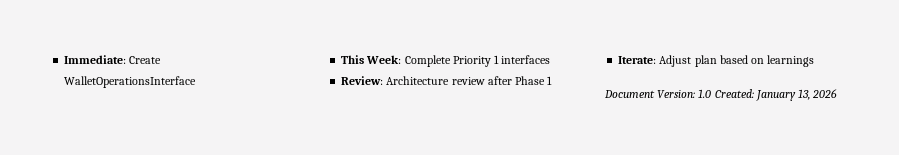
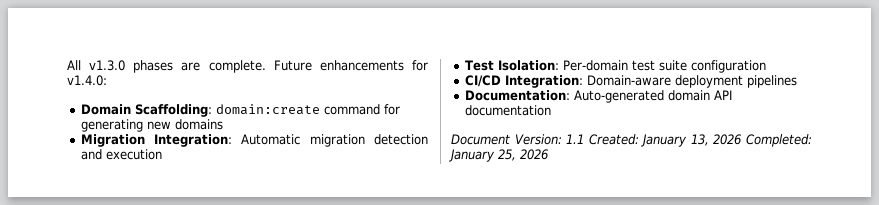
- Immediate: Create WalletOperationsInterface
- This Week: Complete Priority 1 interfaces
- Review: Architecture review after Phase 1
- Iterate: Adjust plan based on learnings
+ All v1.3.0 phases are complete. Future enhancements for v1.4.0:
+ Domain Scaffolding: domain:create command for generating new domains
+ Migration Integration: Automatic migration detection and execution
+ Test Isolation: Per-domain test suite configuration
+ CI/CD Integration: Domain-aware deployment pipelines
+ Documentation: Auto-generated domain API documentation
- Document Version: 1.0 Created: January 13, 2026
+ Document Version: 1.1 Created: January 13, 2026 Completed: January 25, 2026

